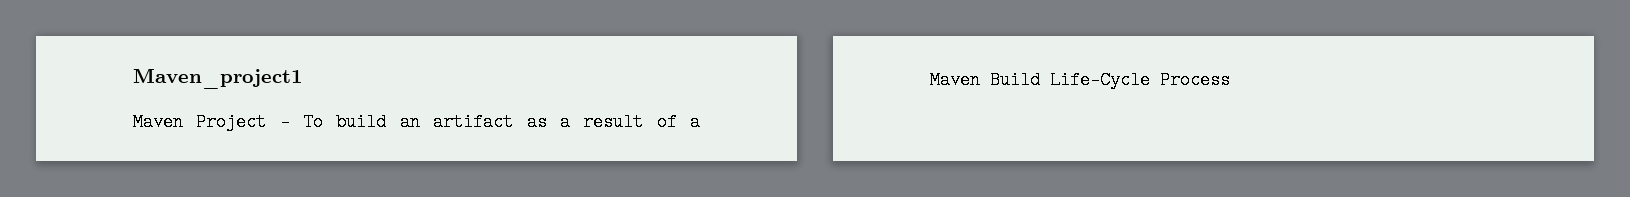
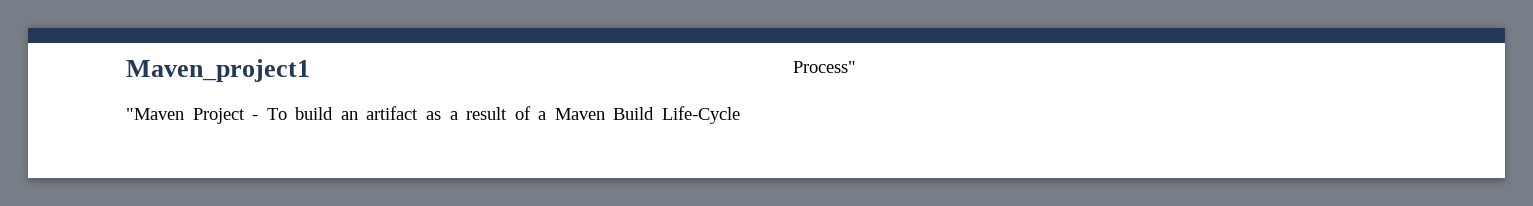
- Maven Project - To build an artifact as a result of a Maven Build Life-Cycle Process
+ "Maven Project - To build an artifact as a result of a Maven Build Life-Cycle Process"

